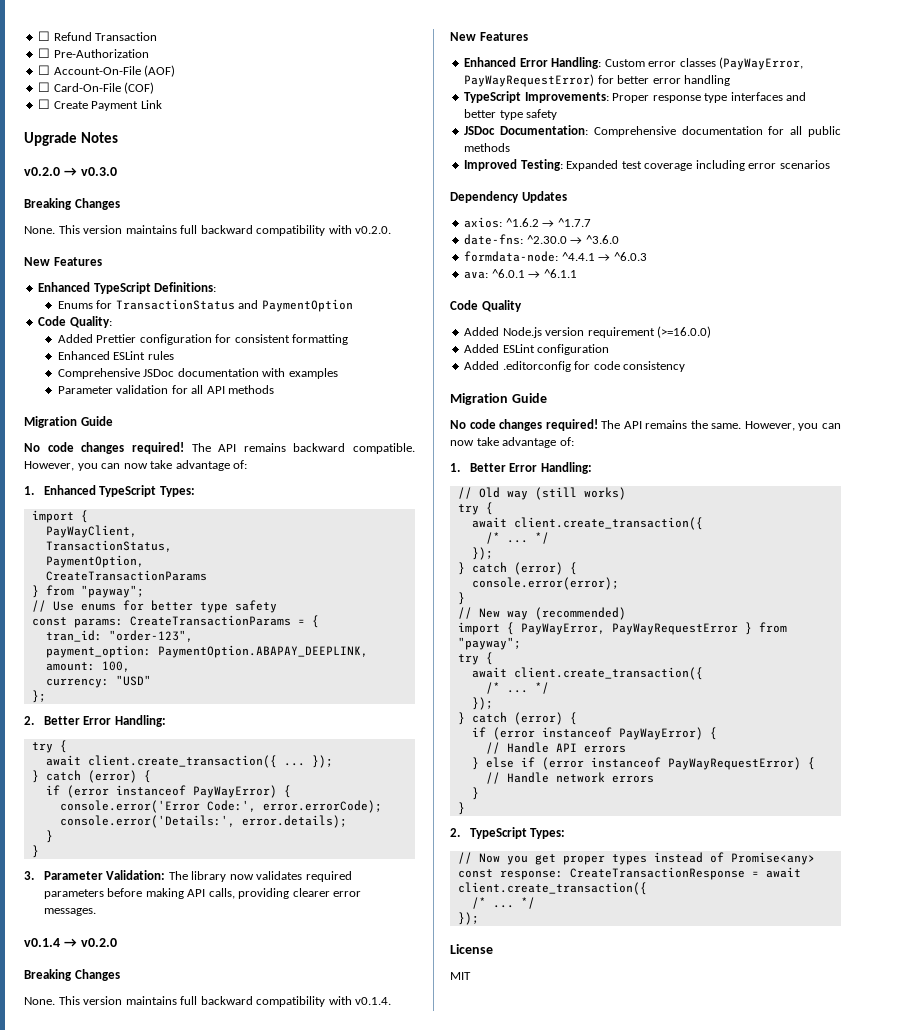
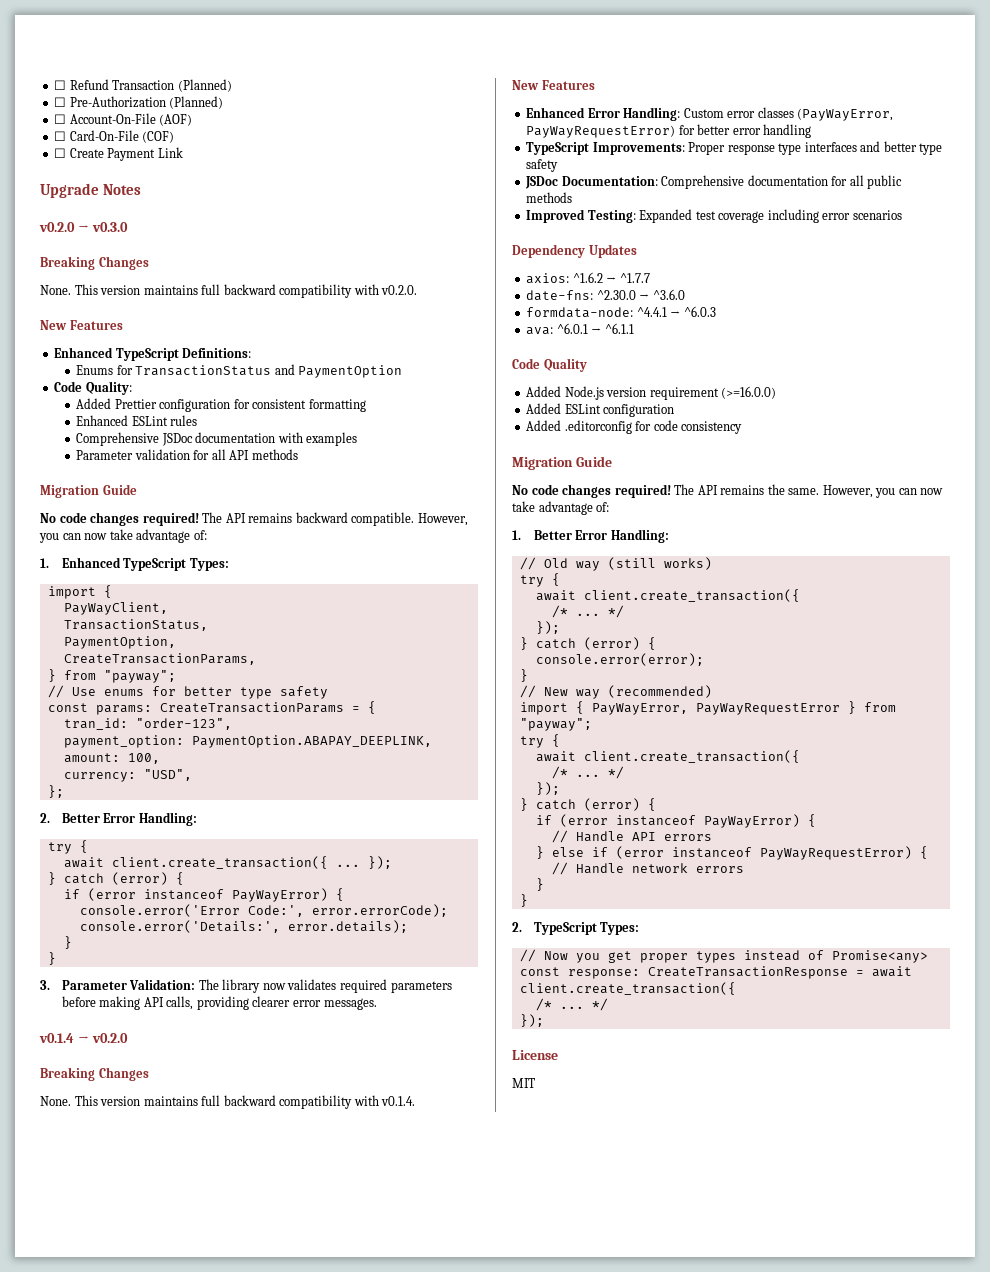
- ☐ Refund Transaction
+ ☐ Refund Transaction (Planned)
- ☐ Pre-Authorization
+ ☐ Pre-Authorization (Planned)
  PaymentOption,
- CreateTransactionParams
+ CreateTransactionParams,
- currency: "USD"
+ currency: "USD",

